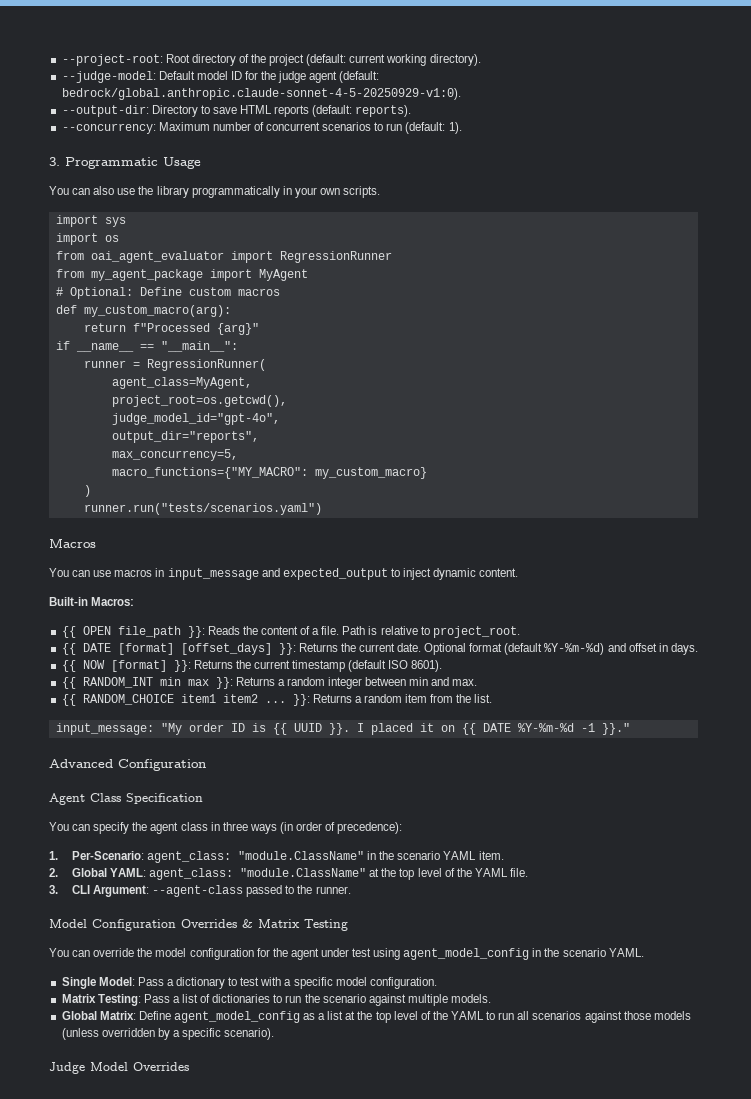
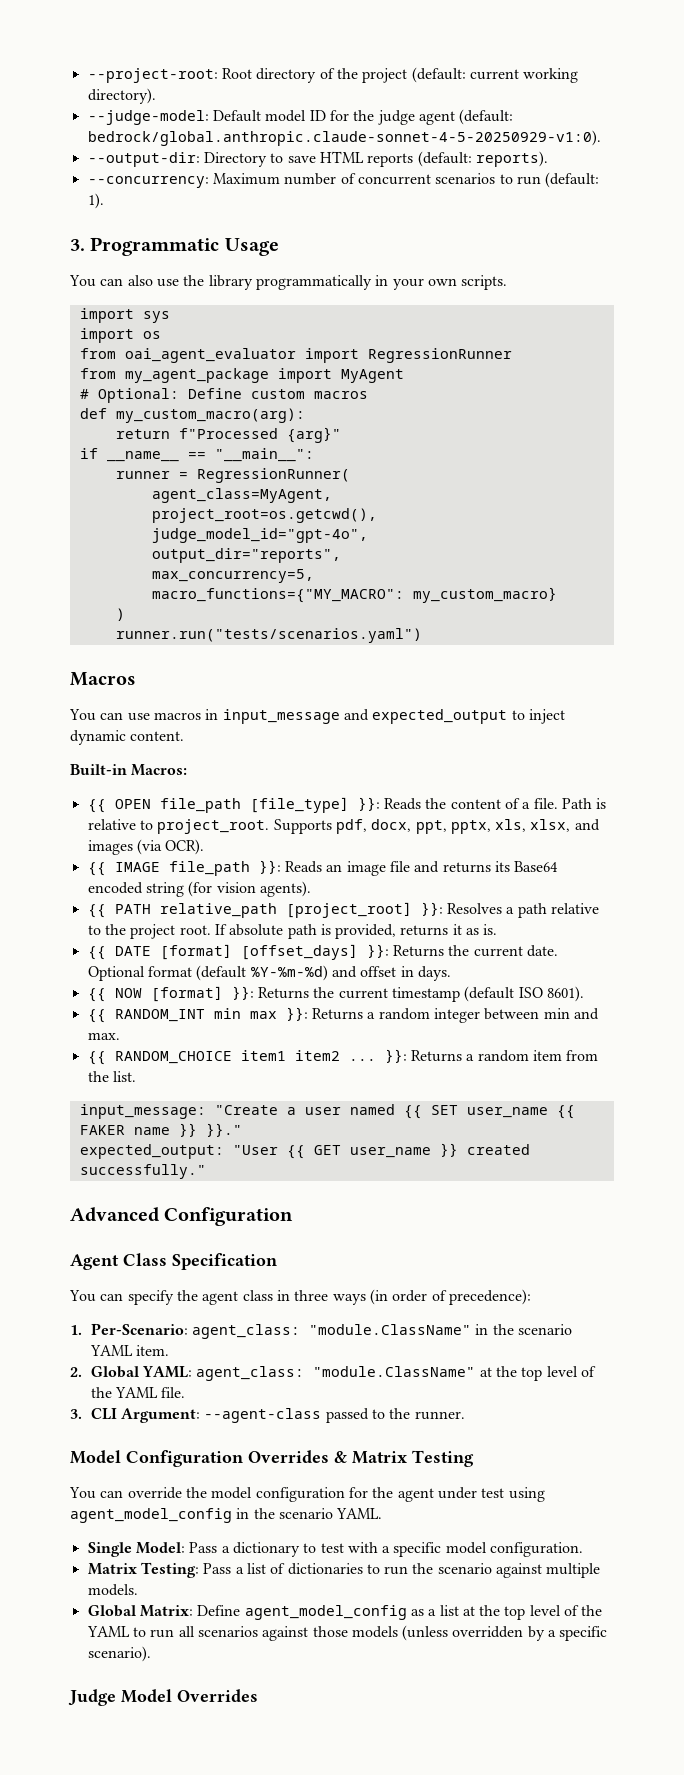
- {{ OPEN file_path }}: Reads the content of a file.
+ {{ OPEN file_path [file_type] }}: Reads the content of a file.
+ Supports pdf, docx, ppt, pptx, xls, xlsx, and images (via OCR).
+ {{ IMAGE file_path }}: Reads an image file and returns its Base64 encoded string (for vision agents).
+ {{ PATH relative_path [project_root] }}: Resolves a path relative to the project root. If absolute path is provided, returns it as is.
- input_message: "My order ID is {{ UUID }}. I placed it on {{ DATE %Y-%m-%d -1 }}."
+ input_message: "Create a user named {{ SET user_name {{ FAKER name }} }}."
+ expected_output: "User {{ GET user_name }} created successfully."

